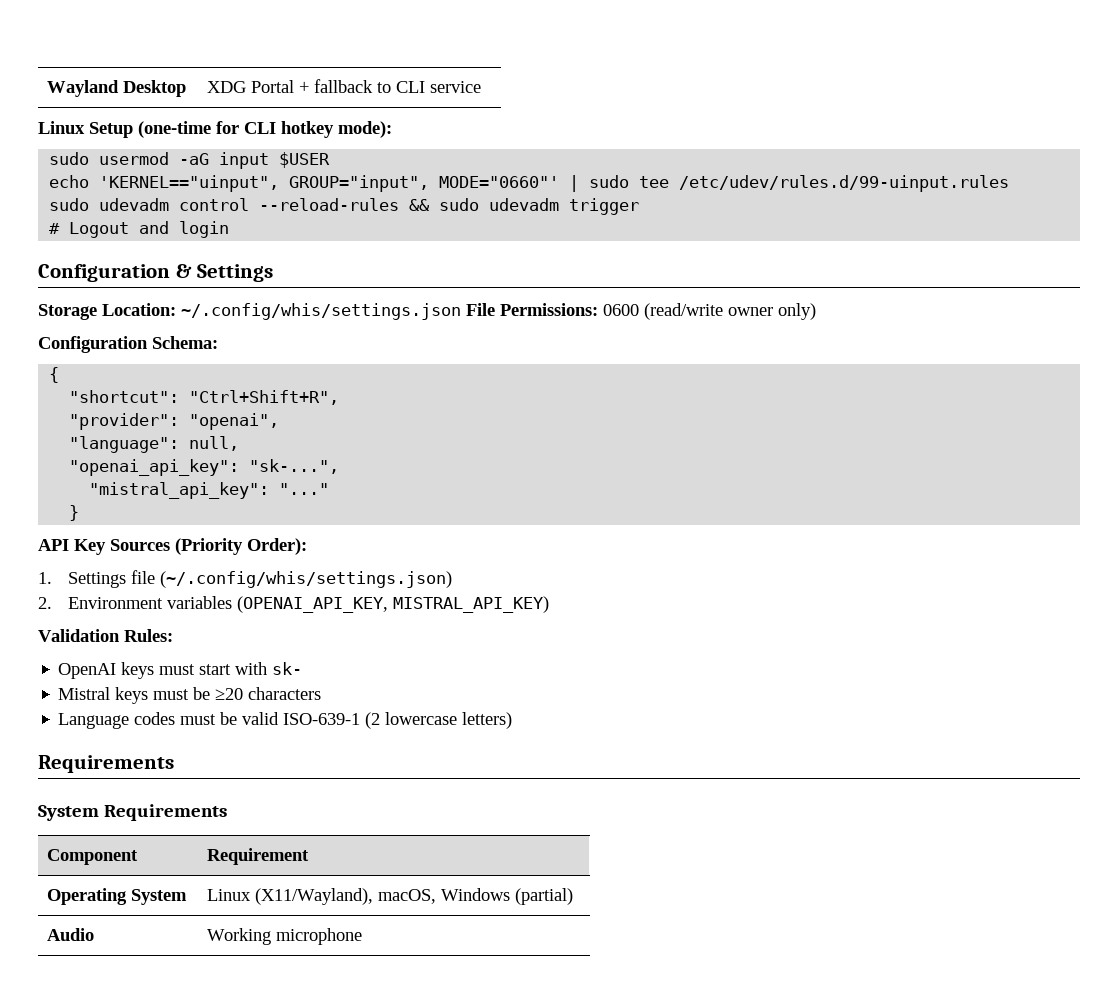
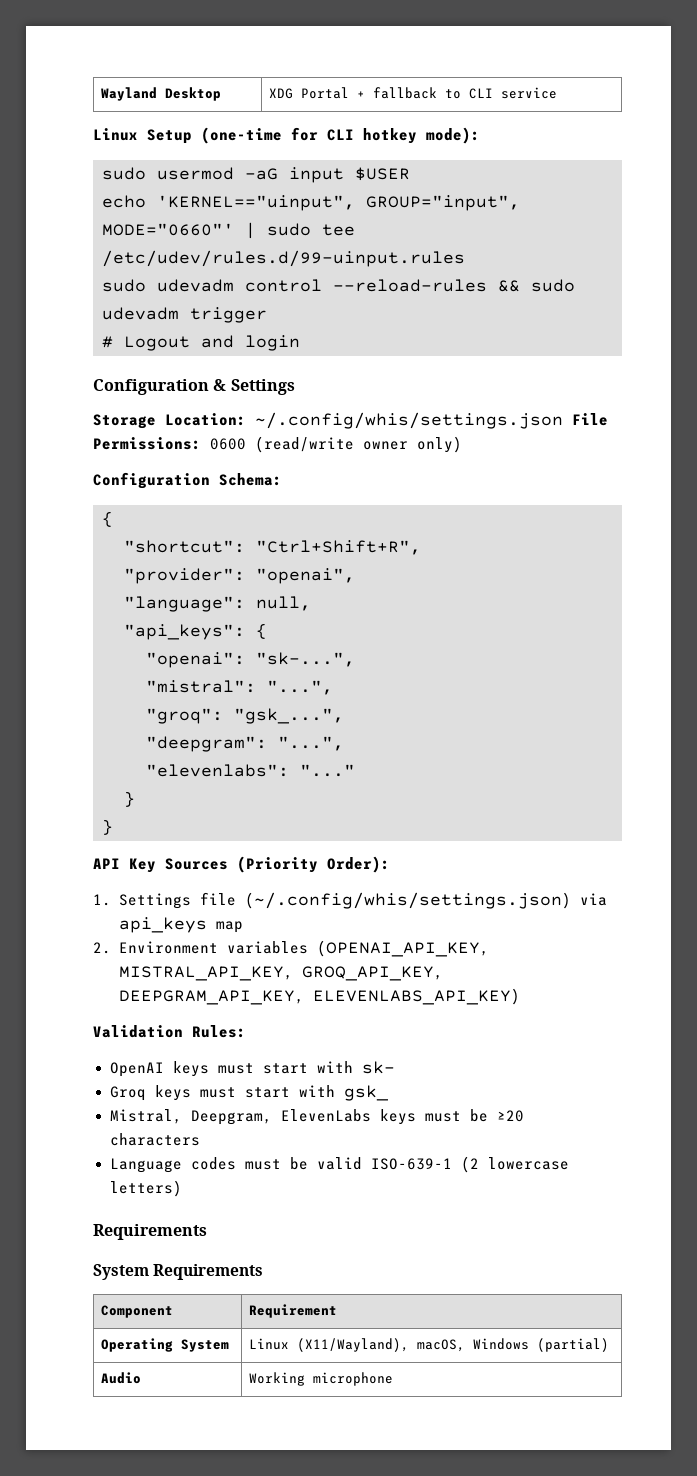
- "openai_api_key": "sk-...",
- "mistral_api_key": "..."
+ "api_keys": {
+ "openai": "sk-...",
+ "mistral": "...",
+ "groq": "gsk_...",
+ "deepgram": "...",
+ "elevenlabs": "..."
+ }
- 1. Settings file (~/.config/whis/settings.json)
+ 1. Settings file (~/.config/whis/settings.json) via api_keys map
- 2. Environment variables (OPENAI_API_KEY, MISTRAL_API_KEY)
+ 2. Environment variables (OPENAI_API_KEY, MISTRAL_API_KEY, GROQ_API_KEY, DEEPGRAM_API_KEY, ELEVENLABS_API_KEY)
- Mistral keys must be ≥20 characters
+ Groq keys must start with gsk_
+ Mistral, Deepgram, ElevenLabs keys must be ≥20 characters

